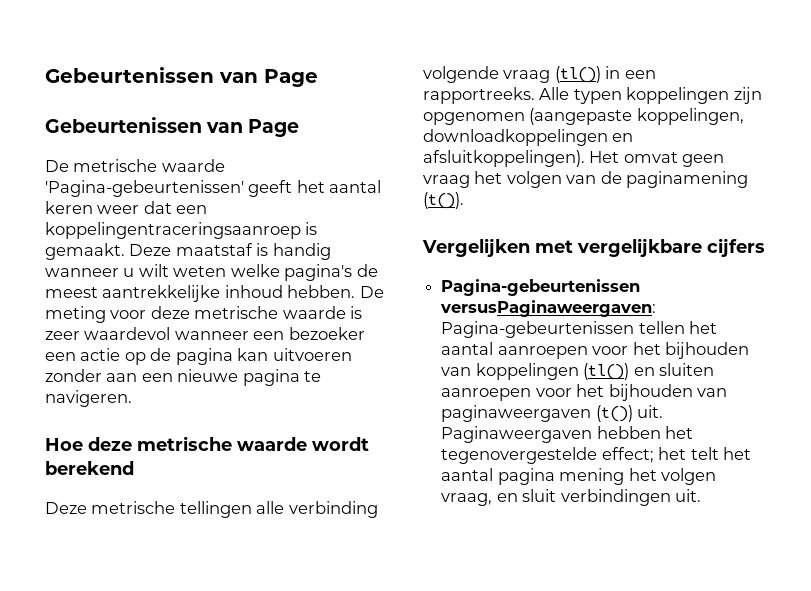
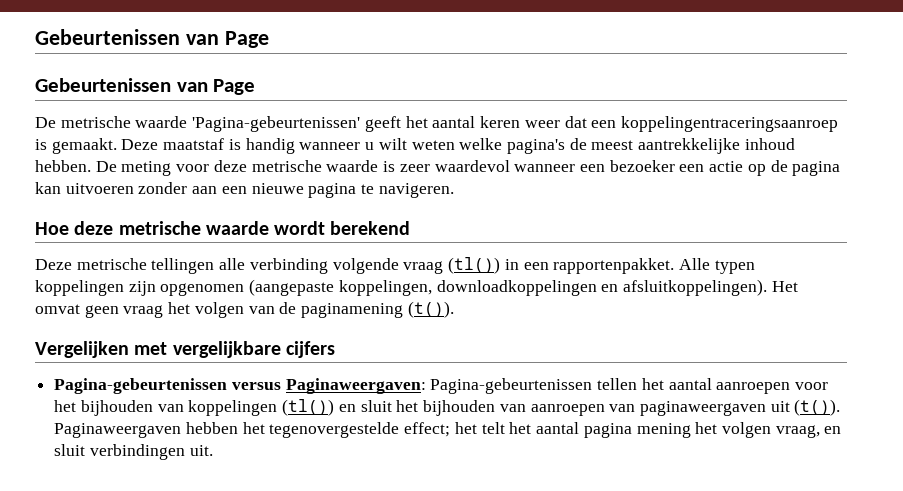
- Deze metrische tellingen alle verbinding volgende vraag (tl()) in een rapportreeks.
+ Deze metrische tellingen alle verbinding volgende vraag (tl()) in een rapportenpakket.
- Pagina-gebeurtenissen versusPaginaweergaven: Pagina-gebeurtenissen tellen het aantal aanroepen voor het bijhouden van koppelingen (tl()) en sluiten aanroepen voor het bijhouden van paginaweergaven (t()) uit.
+ Pagina-gebeurtenissen versus Paginaweergaven: Pagina-gebeurtenissen tellen het aantal aanroepen voor het bijhouden van koppelingen (tl()) en sluit het bijhouden van aanroepen van paginaweergaven uit (t()).

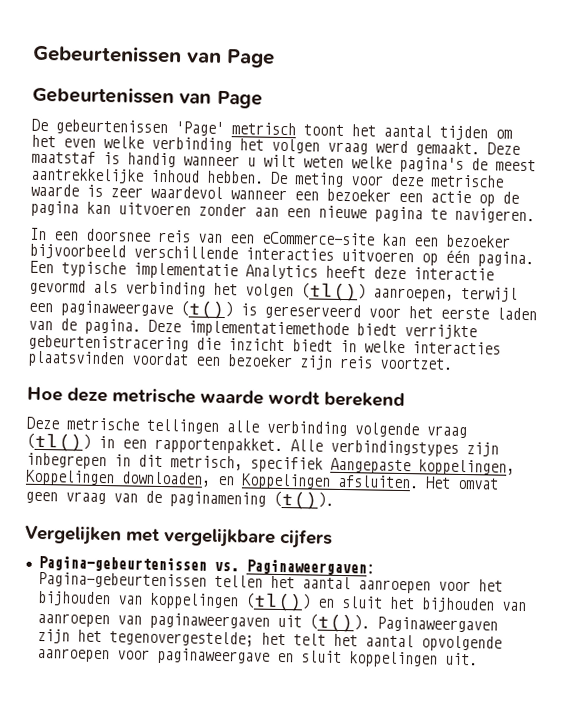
- De metrische waarde 'Pagina-gebeurtenissen' geeft het aantal keren weer dat een koppelingentraceringsaanroep is gemaakt.
+ De gebeurtenissen 'Page' metrisch toont het aantal tijden om het even welke verbinding het volgen vraag werd gemaakt.
+ In een doorsnee reis van een eCommerce-site kan een bezoeker bijvoorbeeld verschillende interacties uitvoeren op één pagina. Een typische implementatie Analytics heeft deze interactie gevormd als verbinding het volgen (tl()) aanroepen, terwijl een paginaweergave (t()) is gereserveerd voor het eerste laden van de pagina. Deze implementatiemethode biedt verrijkte gebeurtenistracering die inzicht biedt in welke interacties plaatsvinden voordat een bezoeker zijn reis voortzet.
- Alle typen koppelingen zijn opgenomen (aangepaste koppelingen, downloadkoppelingen en afsluitkoppelingen).
+ Alle verbindingstypes zijn inbegrepen in dit metrisch, specifiek Aangepaste koppelingen, Koppelingen downloaden, en Koppelingen afsluiten.
- Het omvat geen vraag het volgen van de paginamening (t()).
+ Het omvat geen vraag van de paginamening (t()).
- Pagina-gebeurtenissen versus Paginaweergaven: Pagina-gebeurtenissen tellen het aantal aanroepen voor het bijhouden van koppelingen (tl()) en sluit het bijhouden van aanroepen van paginaweergaven uit (t()).
+ Pagina-gebeurtenissen vs. Paginaweergaven: Pagina-gebeurtenissen tellen het aantal aanroepen voor het bijhouden van koppelingen (tl()) en sluit het bijhouden van aanroepen van paginaweergaven uit (t()).
- Paginaweergaven hebben het tegenovergestelde effect; het telt het aantal pagina mening het volgen vraag, en sluit verbindingen uit.
+ Paginaweergaven zijn het tegenovergestelde; het telt het aantal opvolgende aanroepen voor paginaweergave en sluit koppelingen uit.

